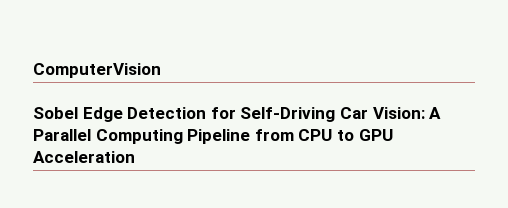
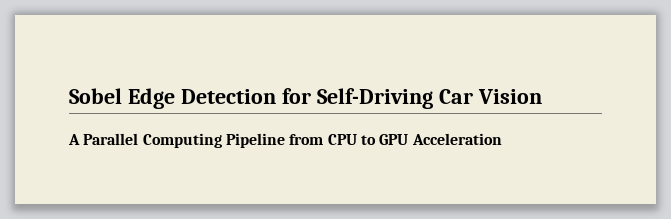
- ComputerVision
- Sobel Edge Detection for Self-Driving Car Vision: A Parallel Computing Pipeline from CPU to GPU Acceleration
+ Sobel Edge Detection for Self-Driving Car Vision
+ A Parallel Computing Pipeline from CPU to GPU Acceleration

